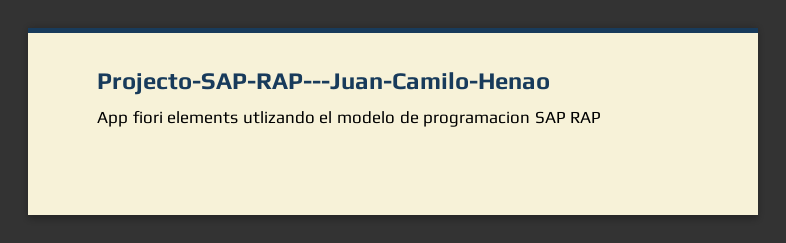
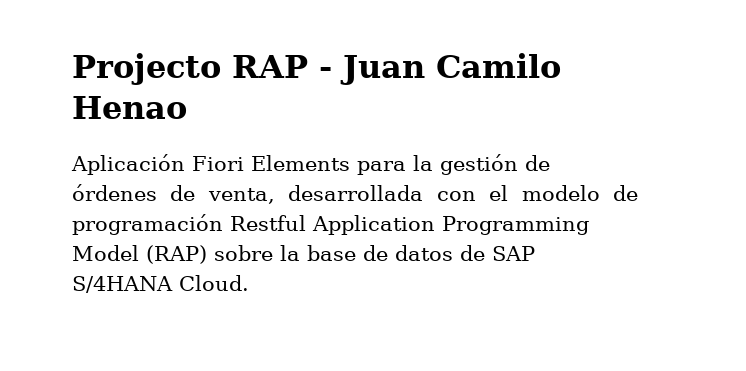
- Projecto-SAP-RAP---Juan-Camilo-Henao
- App fiori elements utlizando el modelo de programacion SAP RAP
+ Projecto RAP - Juan Camilo Henao
+ Aplicación Fiori Elements para la gestión de órdenes de venta, desarrollada con el modelo de programación Restful Application Programming Model (RAP) sobre la base de datos de SAP S/4HANA Cloud.

